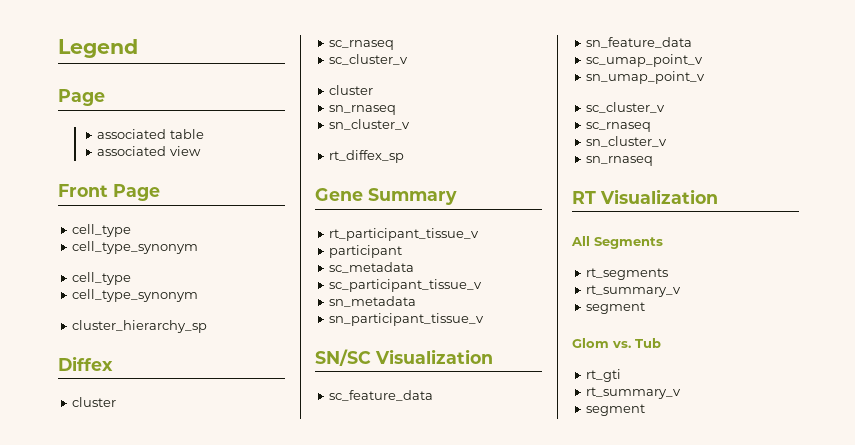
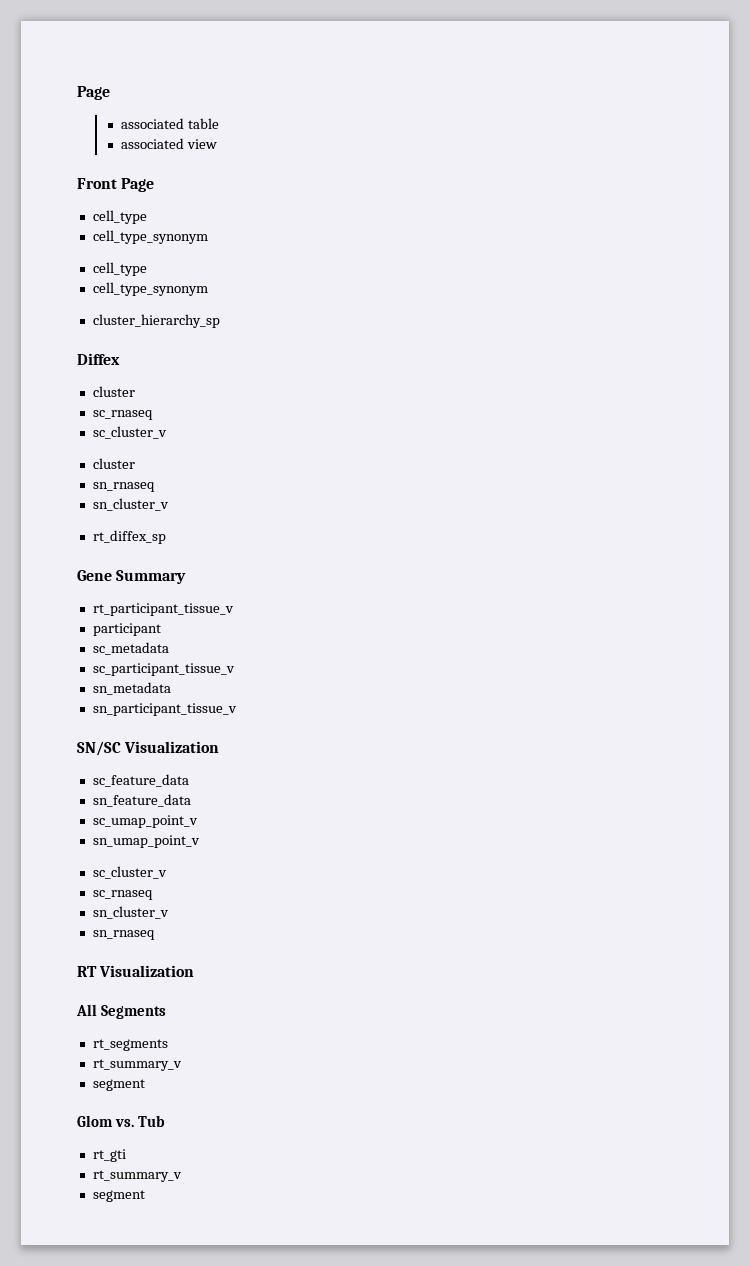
- Legend

